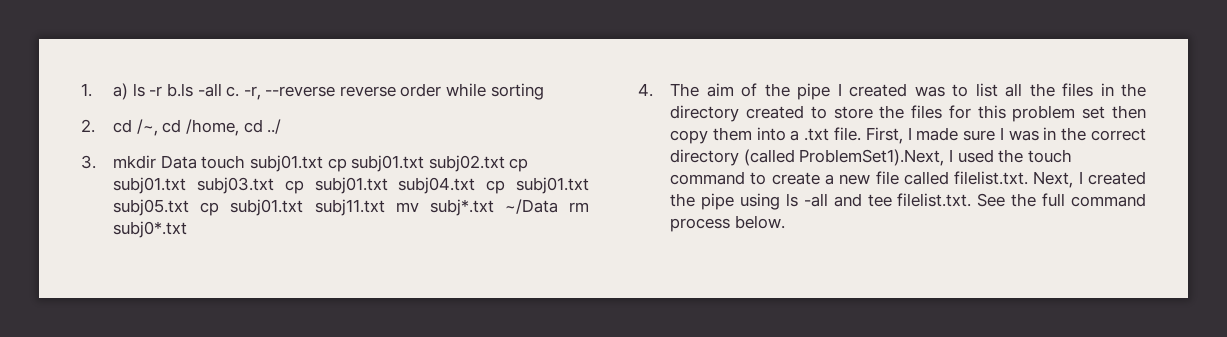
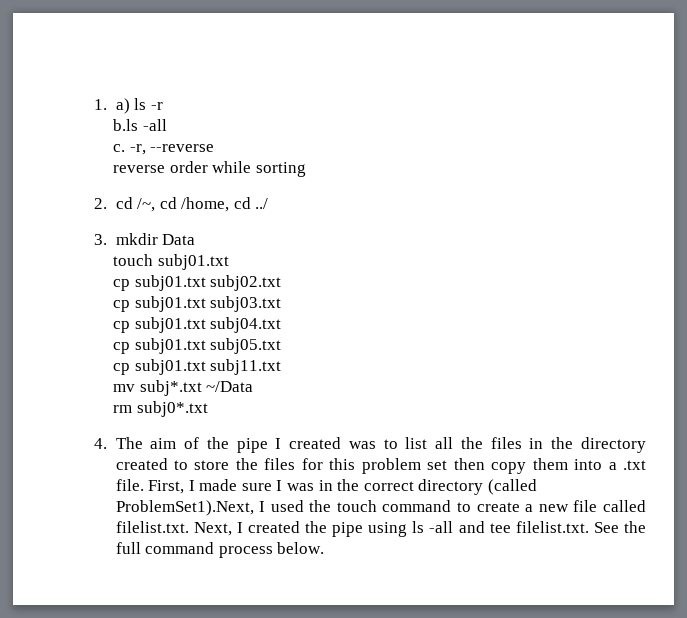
- 1. a) ls -r b.ls -all c.
+ 1. a) ls -r
+ b.ls -all
+ c.
- -r, --reverse reverse order while sorting
+ -r, --reverse
+ reverse order while sorting
- 3. mkdir Data touch subj01.txt cp subj01.txt subj02.txt cp subj01.txt subj03.txt cp subj01.txt subj04.txt cp subj01.txt subj05.txt cp subj01.txt subj11.txt mv subj*.txt ~/Data rm subj0*.txt
+ 3. mkdir Data
+ touch subj01.txt
+ cp subj01.txt subj02.txt
+ cp subj01.txt subj03.txt
+ cp subj01.txt subj04.txt
+ cp subj01.txt subj05.txt
+ cp subj01.txt subj11.txt
+ mv subj*.txt ~/Data
+ rm subj0*.txt

